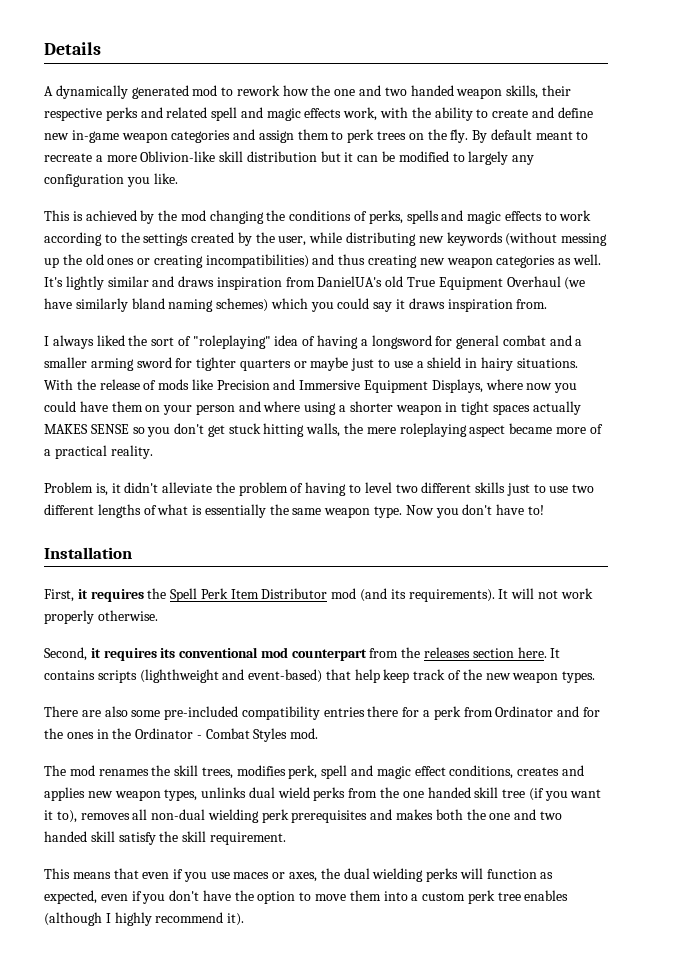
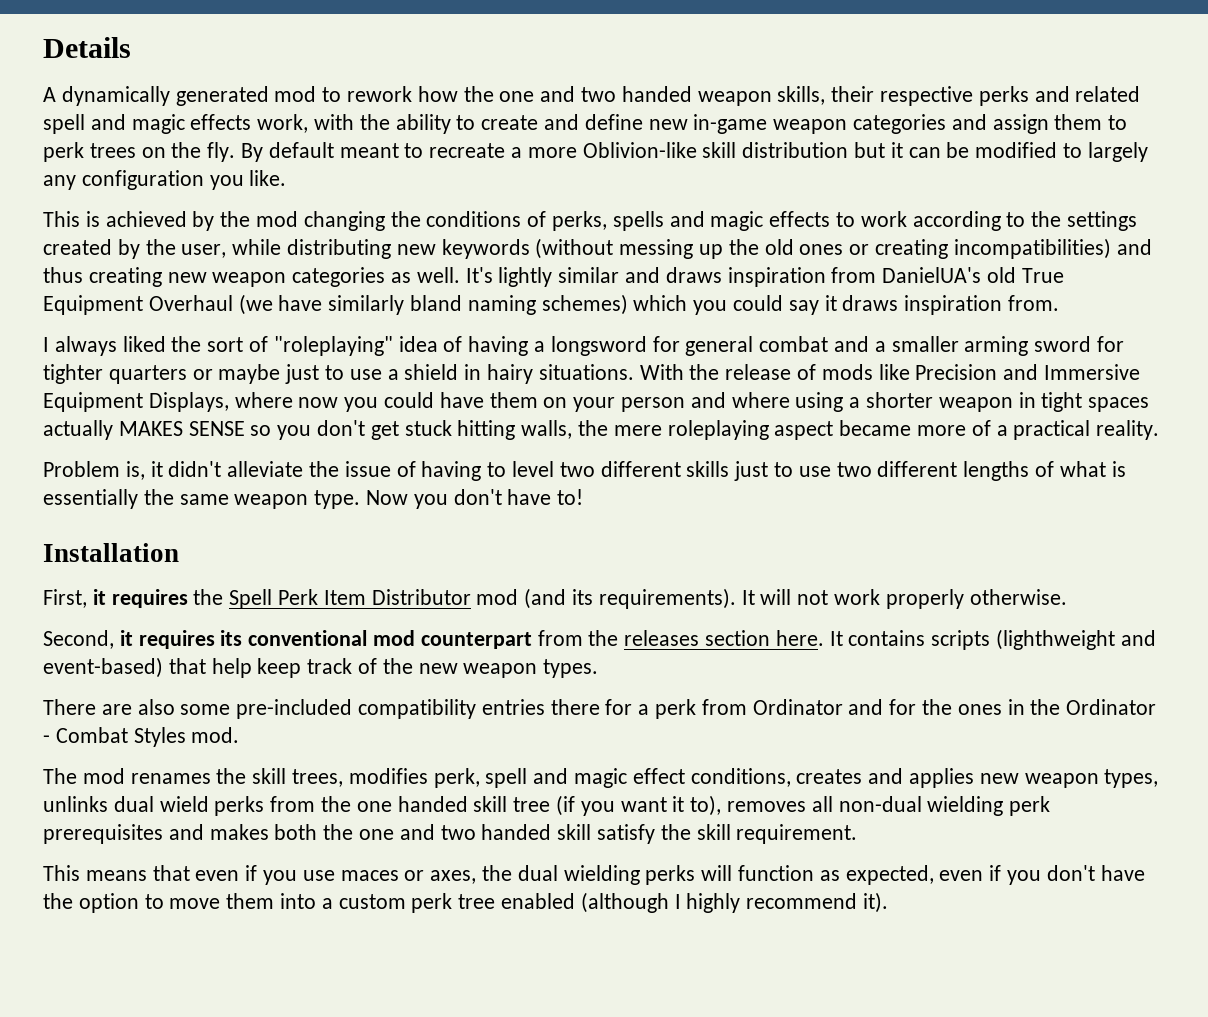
- Problem is, it didn't alleviate the problem of having to level two different skills just to use two different lengths of what is essentially the same weapon type.
+ Problem is, it didn't alleviate the issue of having to level two different skills just to use two different lengths of what is essentially the same weapon type.
- This means that even if you use maces or axes, the dual wielding perks will function as expected, even if you don't have the option to move them into a custom perk tree enables (although I highly recommend it).
+ This means that even if you use maces or axes, the dual wielding perks will function as expected, even if you don't have the option to move them into a custom perk tree enabled (although I highly recommend it).

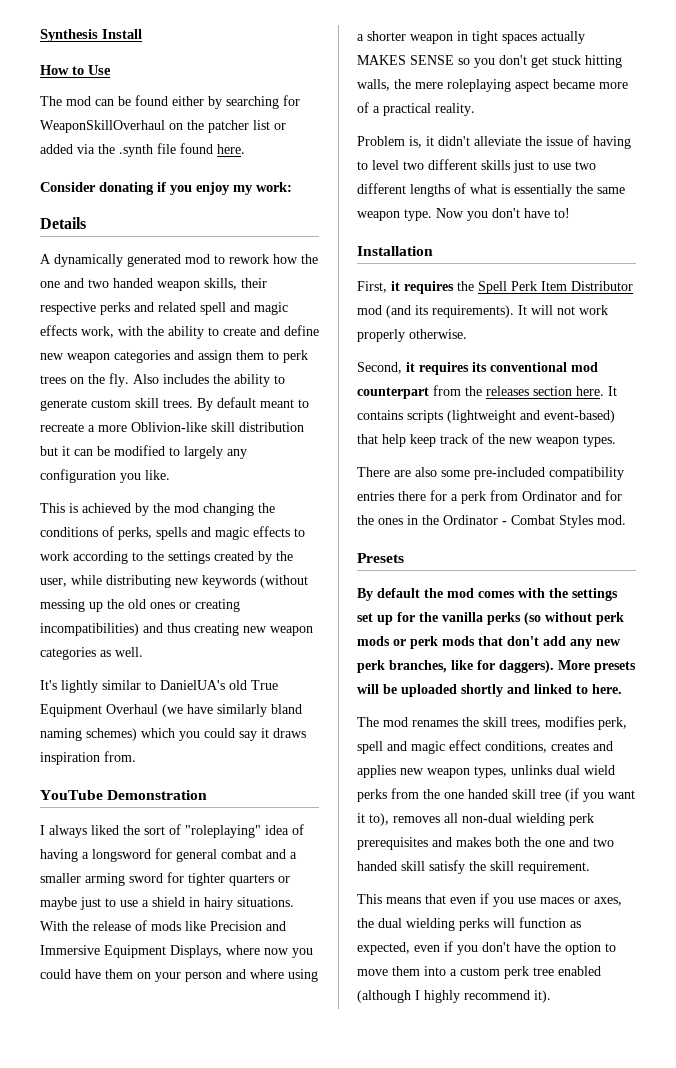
+ Synthesis Install
+ How to Use
+ The mod can be found either by searching for WeaponSkillOverhaul on the patcher list or added via the .synth file found here.
+ Consider donating if you enjoy my work:
- A dynamically generated mod to rework how the one and two handed weapon skills, their respective perks and related spell and magic effects work, with the ability to create and define new in-game weapon categories and assign them to perk trees on the fly.
+ A dynamically generated mod to rework how the one and two handed weapon skills, their respective perks and related spell and magic effects work, with the ability to create and define new weapon categories and assign them to perk trees on the fly.
+ Also includes the ability to generate custom skill trees.
- This is achieved by the mod changing the conditions of perks, spells and magic effects to work according to the settings created by the user, while distributing new keywords (without messing up the old ones or creating incompatibilities) and thus creating new weapon categories as well. It's lightly similar and draws inspiration from DanielUA's old True Equipment Overhaul (we have similarly bland naming schemes) which you could say it draws inspiration from.
+ This is achieved by the mod changing the conditions of perks, spells and magic effects to work according to the settings created by the user, while distributing new keywords (without messing up the old ones or creating incompatibilities) and thus creating new weapon categories as well.
+ It's lightly similar to DanielUA's old True Equipment Overhaul (we have similarly bland naming schemes) which you could say it draws inspiration from.
+ YouTube Demonstration
- It contains scripts (lighthweight and event-based) that help keep track of the new weapon types.
+ It contains scripts (lightweight and event-based) that help keep track of the new weapon types.
+ Presets
+ By default the mod comes with the settings set up for the vanilla perks (so without perk mods or perk mods that don't add any new perk branches, like for daggers). More presets will be uploaded shortly and linked to here.

